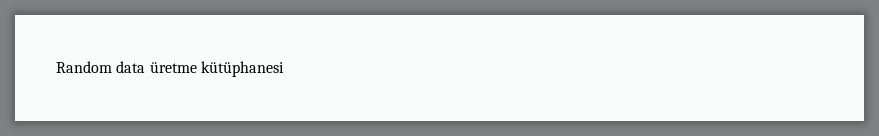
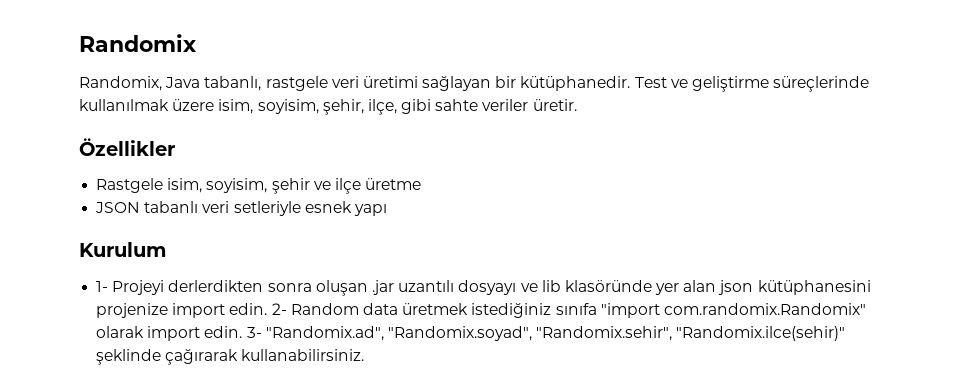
- Random data üretme kütüphanesi
+ Randomix
+ Randomix, Java tabanlı, rastgele veri üretimi sağlayan bir kütüphanedir. Test ve geliştirme süreçlerinde kullanılmak üzere isim, soyisim, şehir, ilçe, gibi sahte veriler üretir.
+ Özellikler
+ Rastgele isim, soyisim, şehir ve ilçe üretme
+ JSON tabanlı veri setleriyle esnek yapı
+ Kurulum
+ 1- Projeyi derlerdikten sonra oluşan .jar uzantılı dosyayı ve lib klasöründe yer alan json kütüphanesini projenize import edin. 2- Random data üretmek istediğiniz sınıfa "import com.randomix.Randomix" olarak import edin. 3- "Randomix.ad", "Randomix.soyad", "Randomix.sehir", "Randomix.ilce(sehir)" şeklinde çağırarak kullanabilirsiniz.

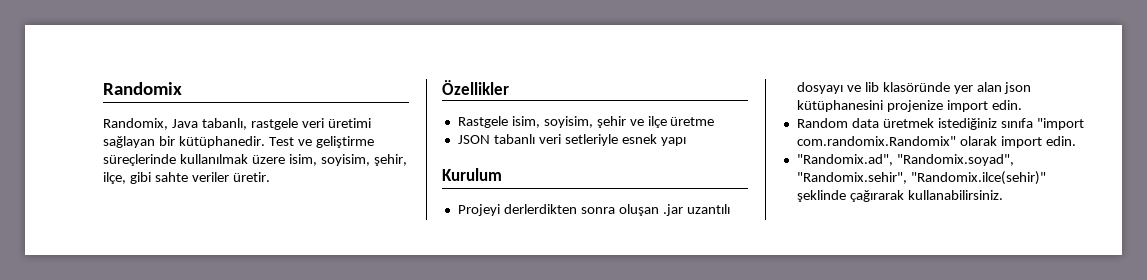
- 1- Projeyi derlerdikten sonra oluşan .jar uzantılı dosyayı ve lib klasöründe yer alan json kütüphanesini projenize import edin. 2- Random data üretmek istediğiniz sınıfa "import com.randomix.Randomix" olarak import edin. 3- "Randomix.ad", "Randomix.soyad", "Randomix.sehir", "Randomix.ilce(sehir)" şeklinde çağırarak kullanabilirsiniz.
+ Projeyi derlerdikten sonra oluşan .jar uzantılı dosyayı ve lib klasöründe yer alan json kütüphanesini projenize import edin.
+ Random data üretmek istediğiniz sınıfa "import com.randomix.Randomix" olarak import edin.
+ "Randomix.ad", "Randomix.soyad", "Randomix.sehir", "Randomix.ilce(sehir)" şeklinde çağırarak kullanabilirsiniz.

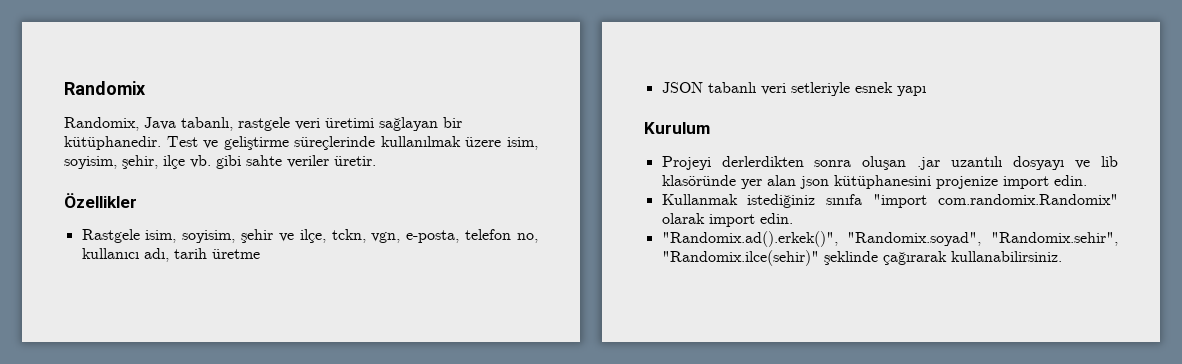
- Test ve geliştirme süreçlerinde kullanılmak üzere isim, soyisim, şehir, ilçe, gibi sahte veriler üretir.
+ Test ve geliştirme süreçlerinde kullanılmak üzere isim, soyisim, şehir, ilçe vb. gibi sahte veriler üretir.
- Rastgele isim, soyisim, şehir ve ilçe üretme
+ Rastgele isim, soyisim, şehir ve ilçe, tckn, vgn, e-posta, telefon no, kullanıcı adı, tarih üretme
- Random data üretmek istediğiniz sınıfa "import com.randomix.Randomix" olarak import edin.
+ Kullanmak istediğiniz sınıfa "import com.randomix.Randomix" olarak import edin.
- "Randomix.ad", "Randomix.soyad", "Randomix.sehir", "Randomix.ilce(sehir)" şeklinde çağırarak kullanabilirsiniz.
+ "Randomix.ad().erkek()", "Randomix.soyad", "Randomix.sehir", "Randomix.ilce(sehir)" şeklinde çağırarak kullanabilirsiniz.

